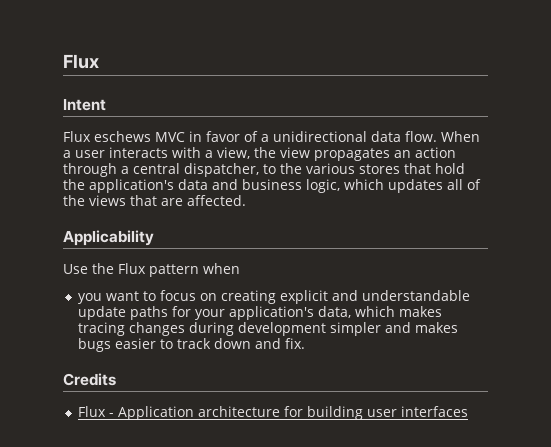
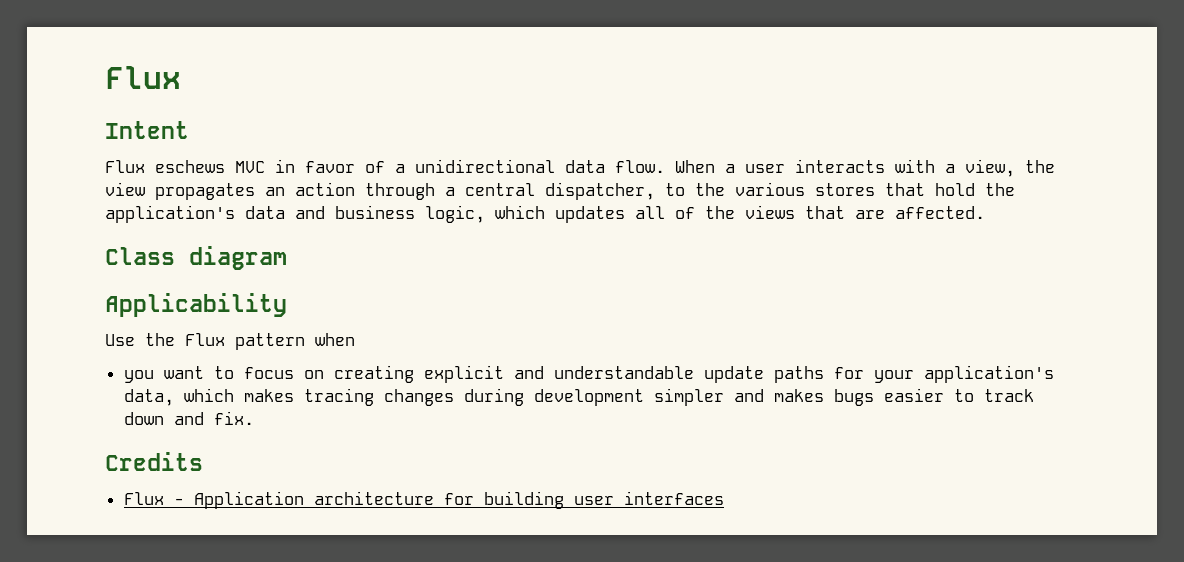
+ Class diagram

